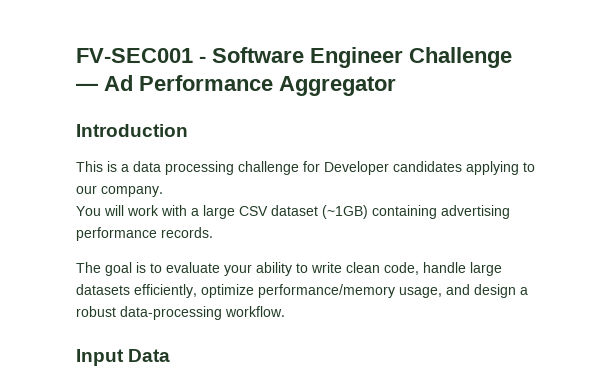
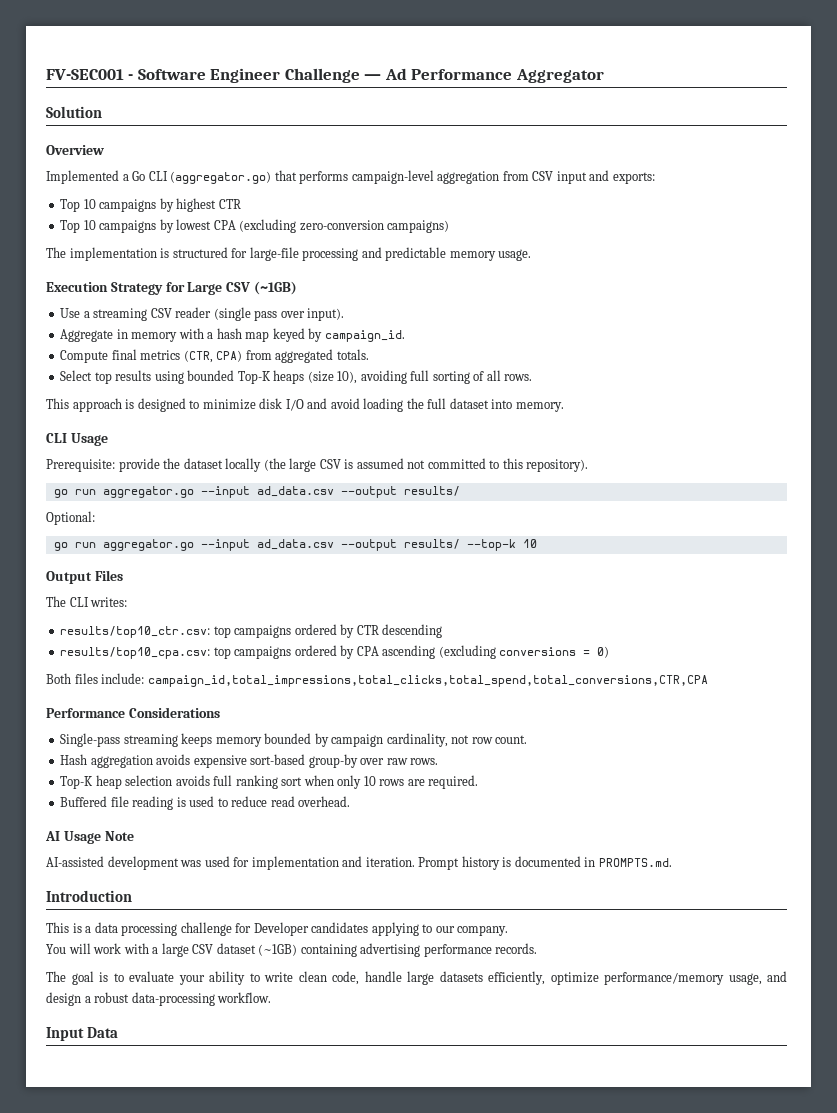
+ Solution
+ Overview
+ Implemented a Go CLI (aggregator.go) that performs campaign-level aggregation from CSV input and exports:
+ Top 10 campaigns by highest CTR
+ Top 10 campaigns by lowest CPA (excluding zero-conversion campaigns)
+ The implementation is structured for large-file processing and predictable memory usage.
+ Execution Strategy for Large CSV (~1GB)
+ Use a streaming CSV reader (single pass over input).
+ Aggregate in memory with a hash map keyed by campaign_id.
+ Compute final metrics (CTR, CPA) from aggregated totals.
+ Select top results using bounded Top-K heaps (size 10), avoiding full sorting of all rows.
+ This approach is designed to minimize disk I/O and avoid loading the full dataset into memory.
+ CLI Usage
+ Prerequisite: provide the dataset locally (the large CSV is assumed not committed to this repository).
+ go run aggregator.go --input ad_data.csv --output results/
+ Optional:
+ go run aggregator.go --input ad_data.csv --output results/ --top-k 10
+ Output Files
+ The CLI writes:
+ results/top10_ctr.csv: top campaigns ordered by CTR descending
+ results/top10_cpa.csv: top campaigns ordered by CPA ascending (excluding conversions = 0)
+ Both files include: campaign_id,total_impressions,total_clicks,total_spend,total_conversions,CTR,CPA
+ Performance Considerations
+ Single-pass streaming keeps memory bounded by campaign cardinality, not row count.
+ Hash aggregation avoids expensive sort-based group-by over raw rows.
+ Top-K heap selection avoids full ranking sort when only 10 rows are required.
+ Buffered file reading is used to reduce read overhead.
+ AI Usage Note
+ AI-assisted development was used for implementation and iteration. Prompt history is documented in PROMPTS.md.

